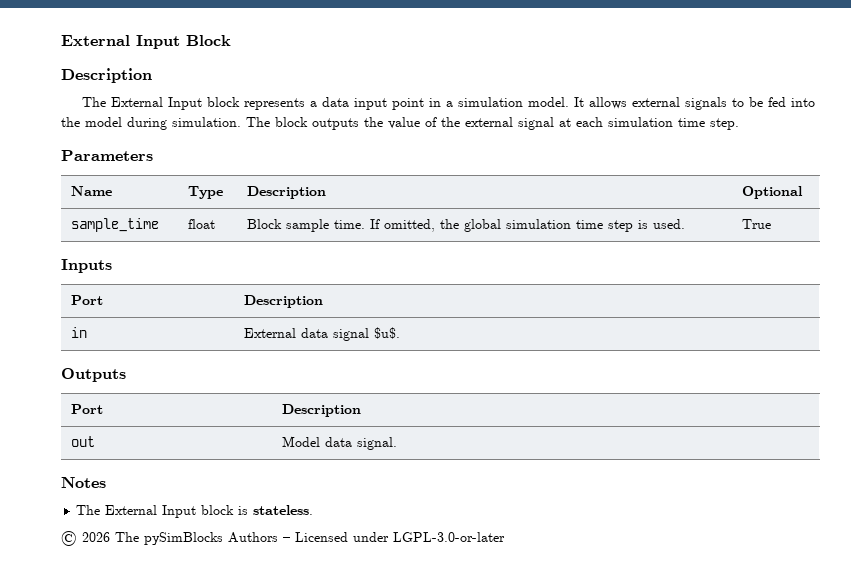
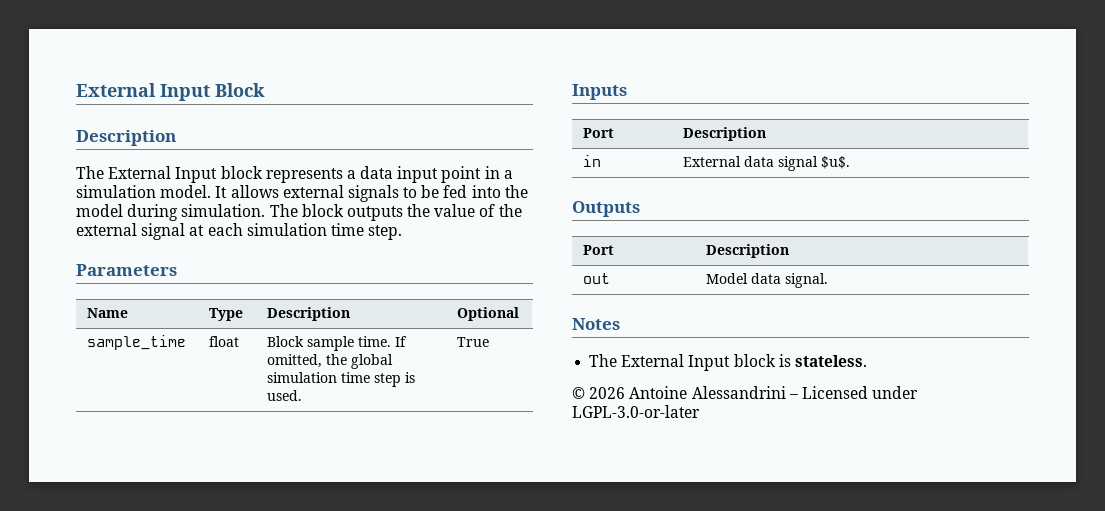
- © 2026 The pySimBlocks Authors – Licensed under LGPL-3.0-or-later
+ © 2026 Antoine Alessandrini – Licensed under LGPL-3.0-or-later

